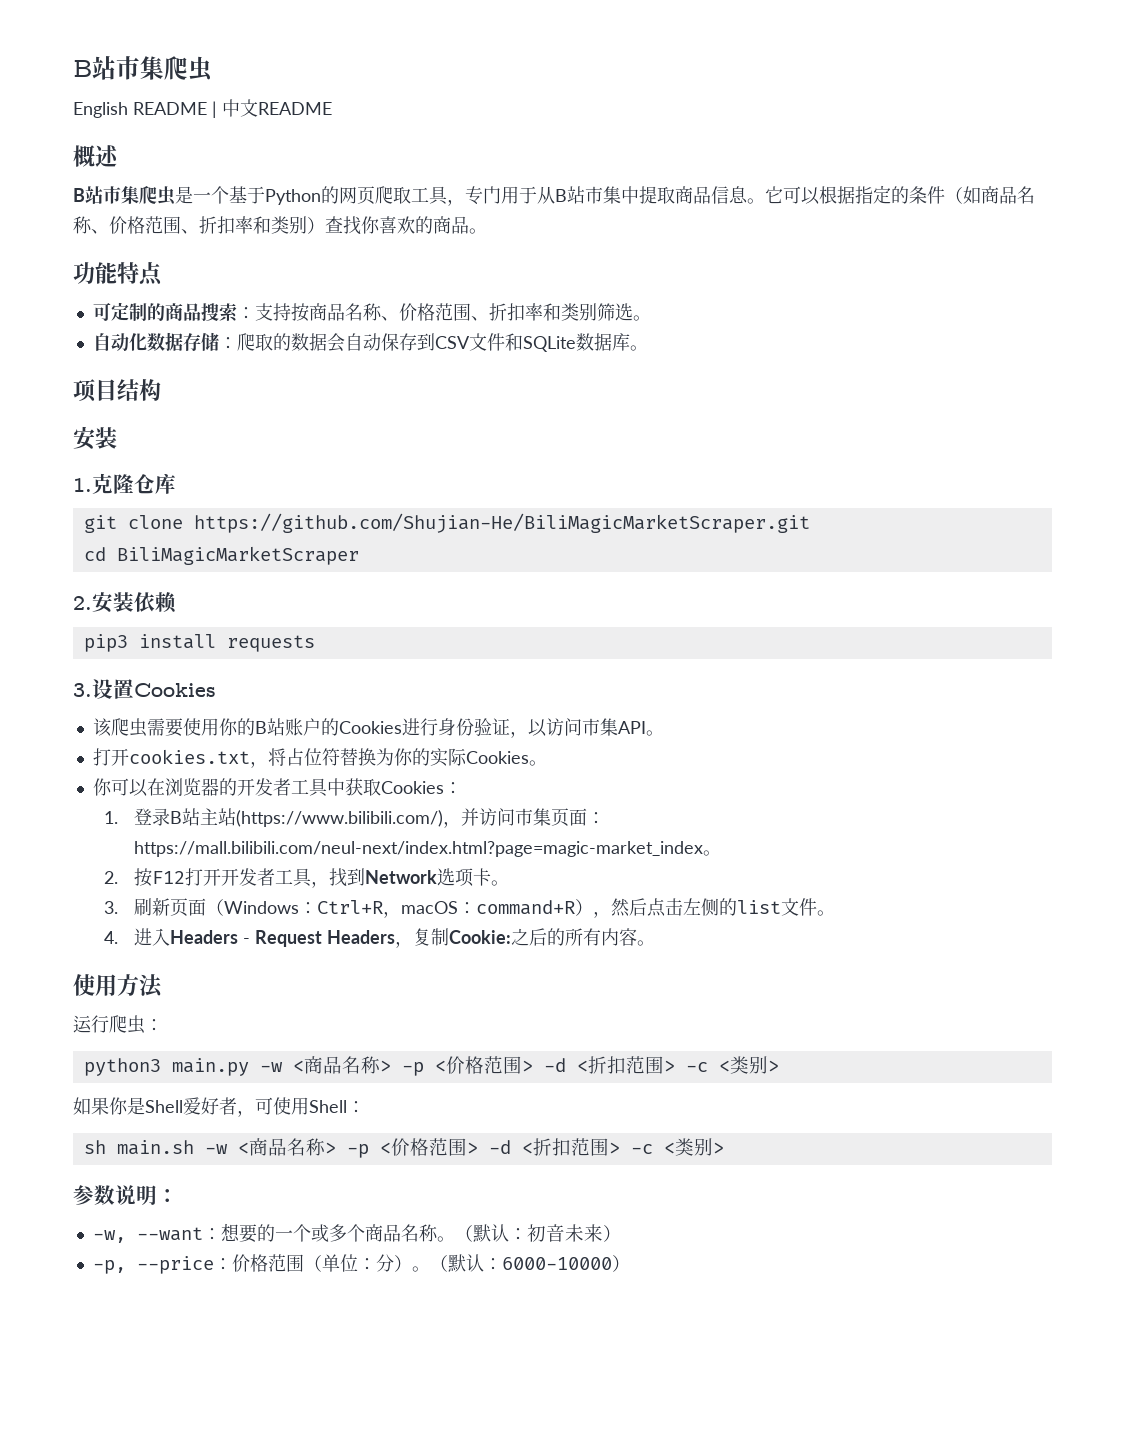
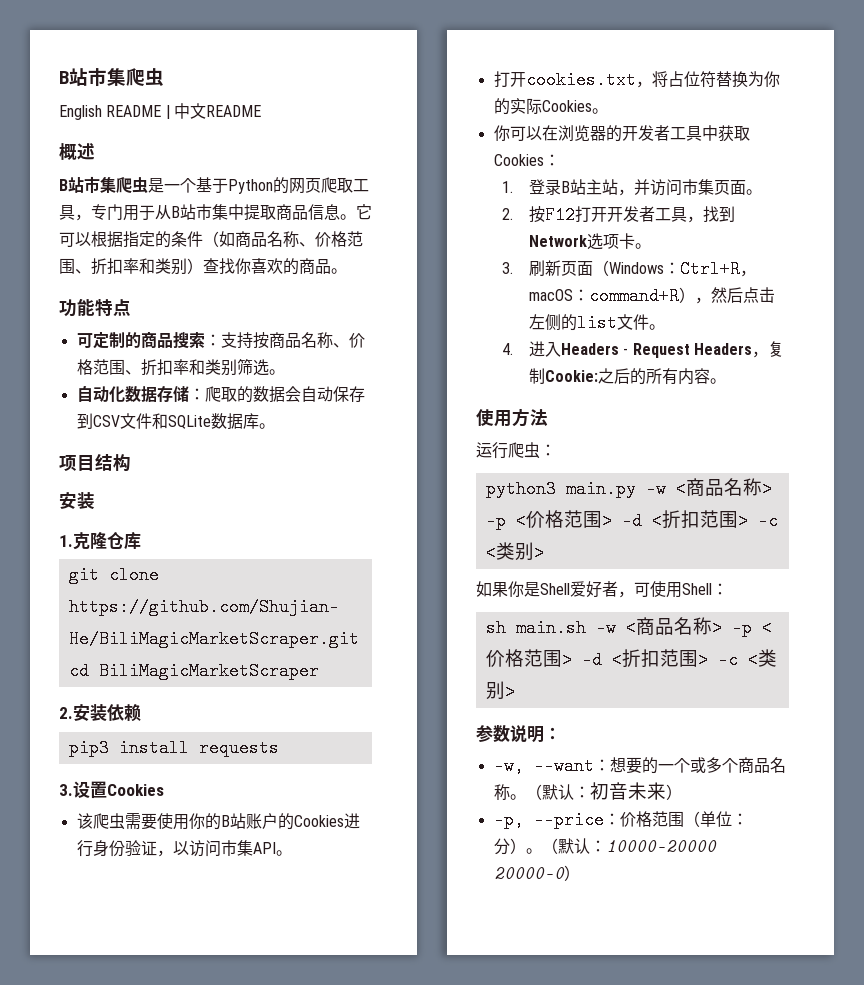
- 1.登录B站主站(https://www.bilibili.com/)，并访问市集页面：https://mall.bilibili.com/neul-next/index.html?page=magic-market_index。
+ 1.登录B站主站，并访问市集页面。
- （默认：6000-10000）
+ （默认：10000-20000 20000-0）

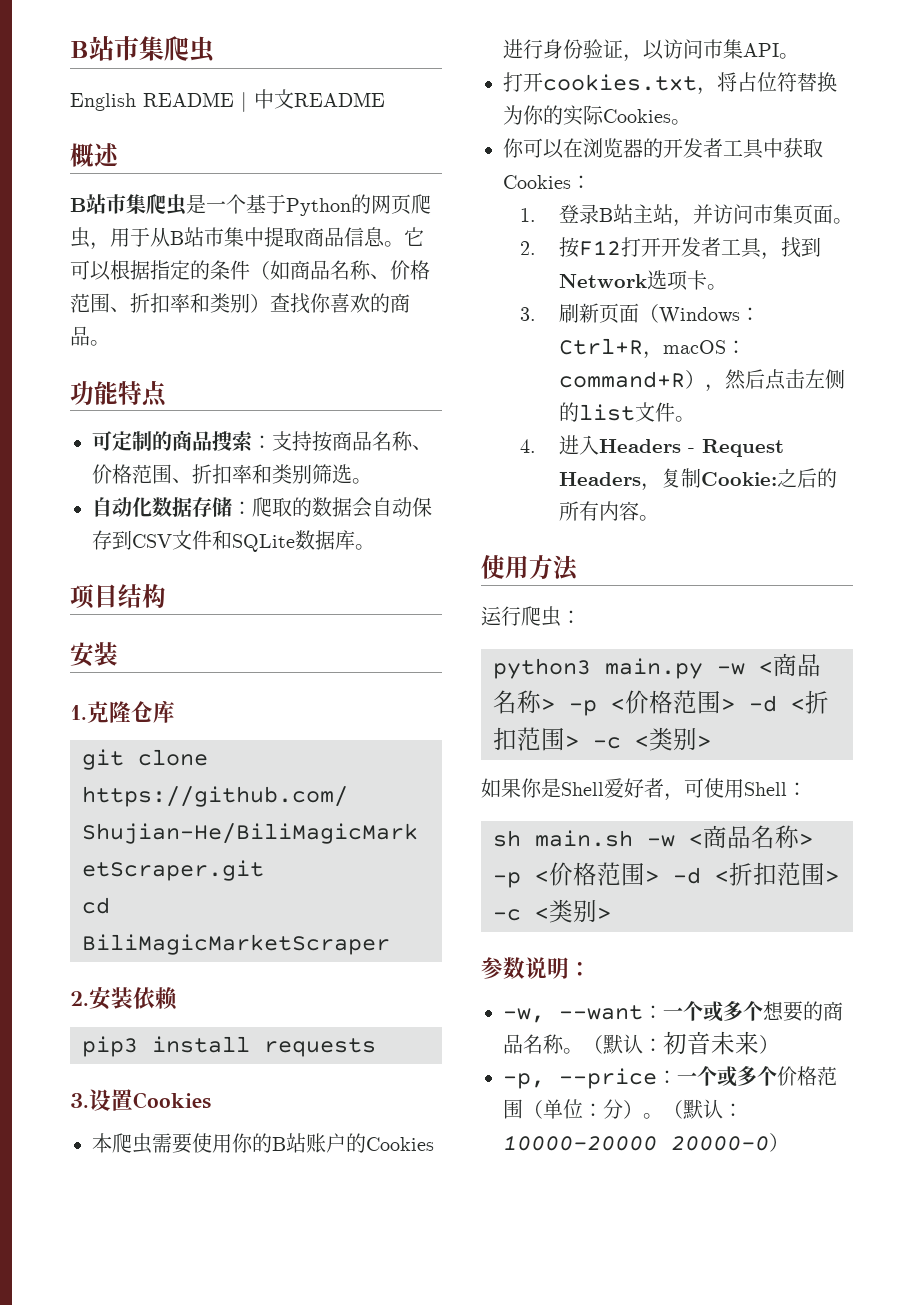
- B站市集爬虫是一个基于Python的网页爬取工具，专门用于从B站市集中提取商品信息。
+ B站市集爬虫是一个基于Python的网页爬虫，用于从B站市集中提取商品信息。
- 该爬虫需要使用你的B站账户的Cookies进行身份验证，以访问市集API。
+ 本爬虫需要使用你的B站账户的Cookies进行身份验证，以访问市集API。
- -w, --want：想要的一个或多个商品名称。
+ -w, --want：一个或多个想要的商品名称。
- -p, --price：价格范围（单位：分）。
+ -p, --price：一个或多个价格范围（单位：分）。

